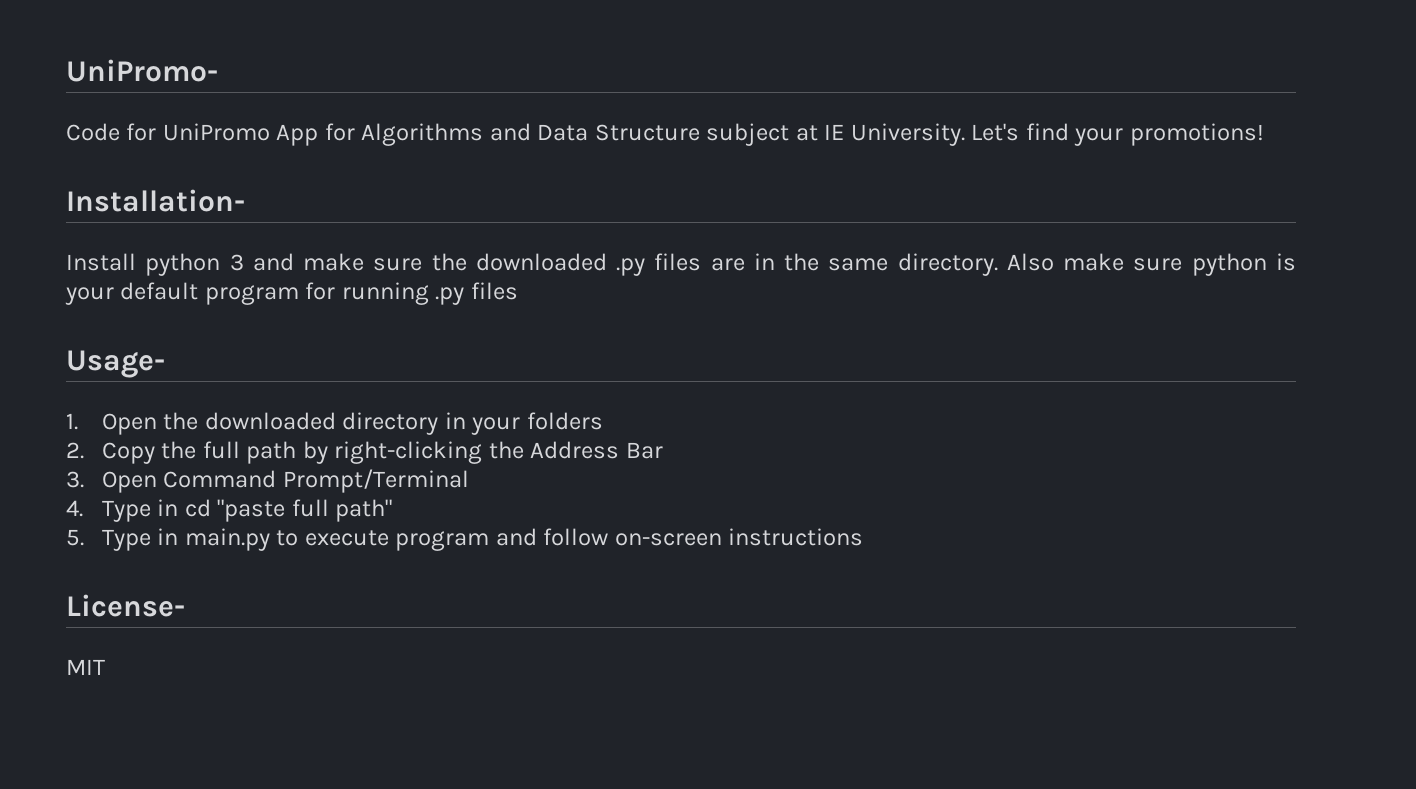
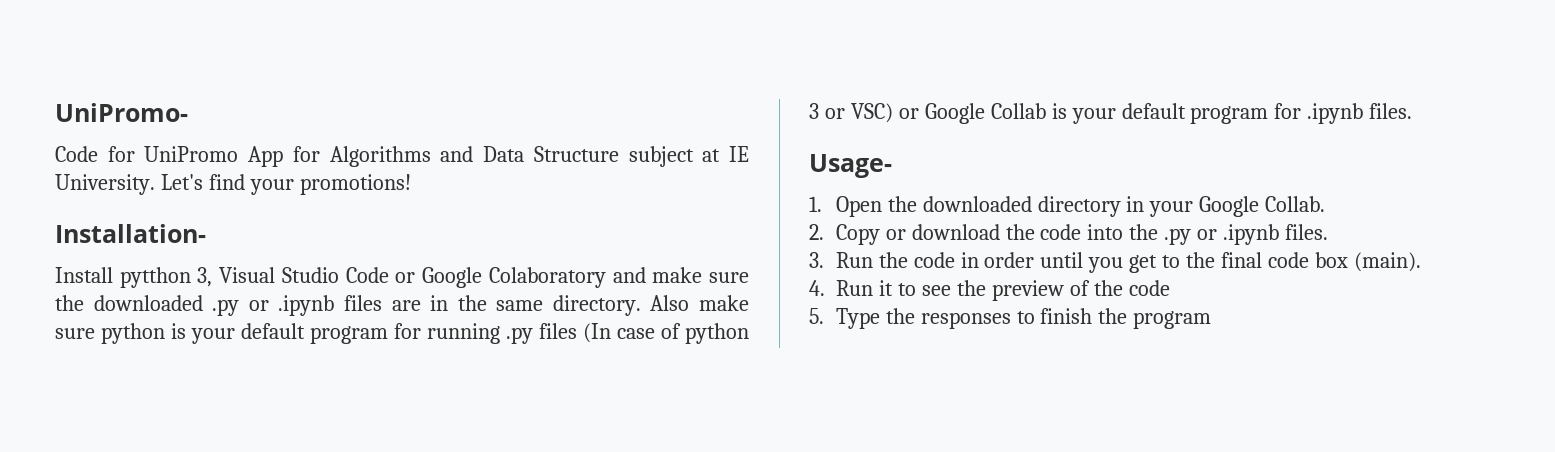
- Install python 3 and make sure the downloaded .py files are in the same directory.
+ Install pytthon 3, Visual Studio Code or Google Colaboratory and make sure the downloaded .py or .ipynb files are in the same directory.
- Also make sure python is your default program for running .py files
+ Also make sure python is your default program for running .py files (In case of python 3 or VSC) or Google Collab is your default program for .ipynb files.
- 1. Open the downloaded directory in your folders
+ 1. Open the downloaded directory in your Google Collab.
- 2. Copy the full path by right-clicking the Address Bar
- 3. Open Command Prompt/Terminal
- 4. Type in cd "paste full path"
- 5. Type in main.py to execute program and follow on-screen instructions
- License-
- MIT
+ 2. Copy or download the code into the .py or .ipynb files.
+ 3. Run the code in order until you get to the final code box (main).
+ 4. Run it to see the preview of the code
+ 5. Type the responses to finish the program

